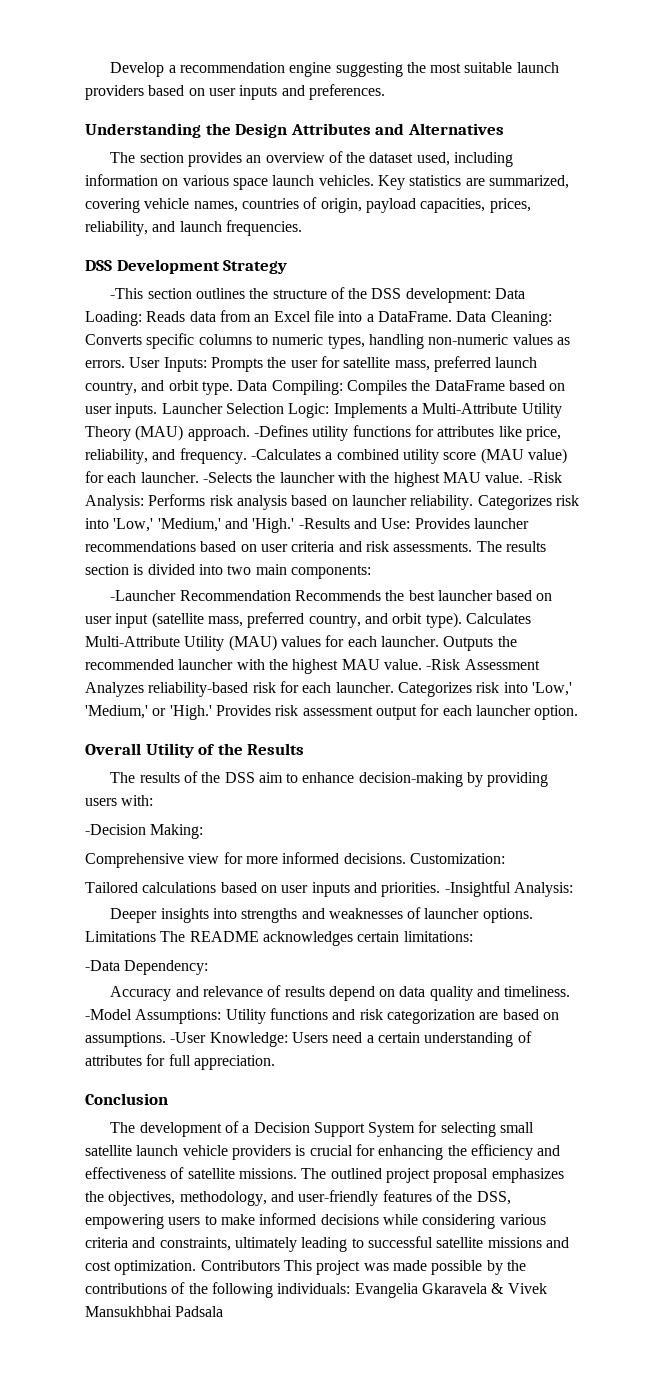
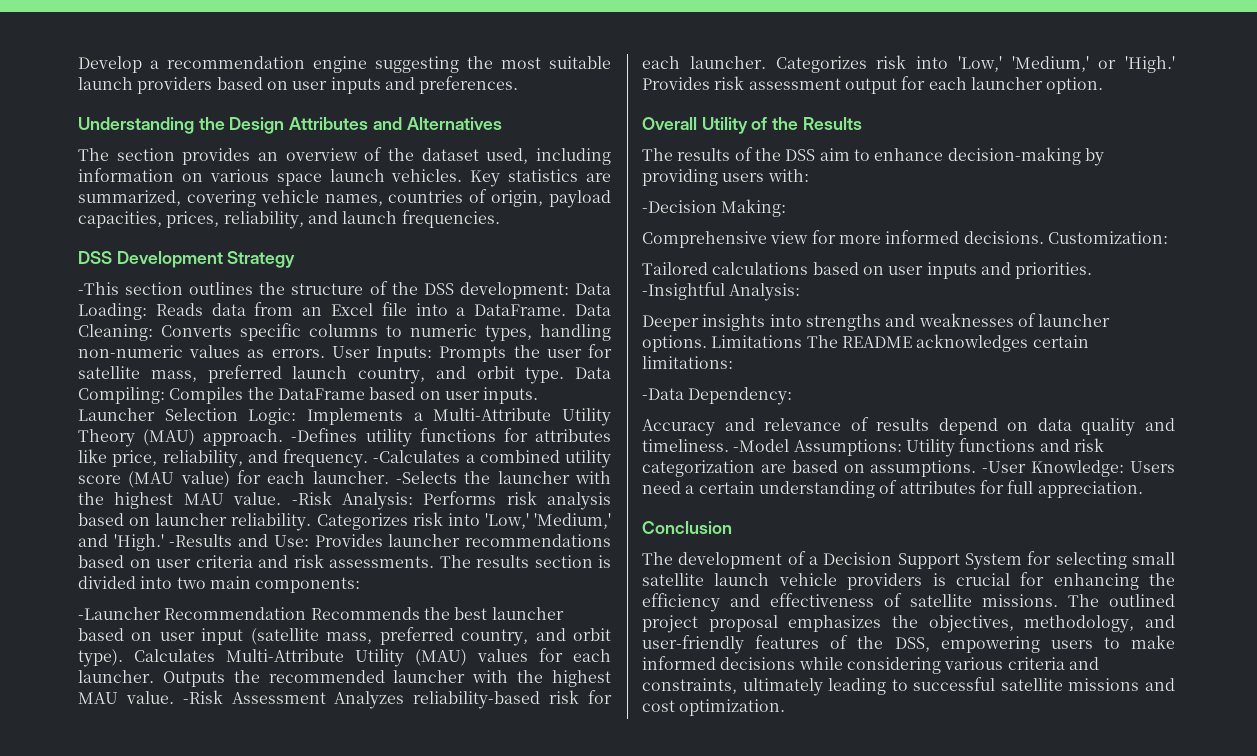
- Contributors This project was made possible by the contributions of the following individuals: Evangelia Gkaravela & Vivek Mansukhbhai Padsala

